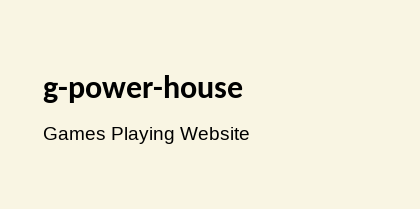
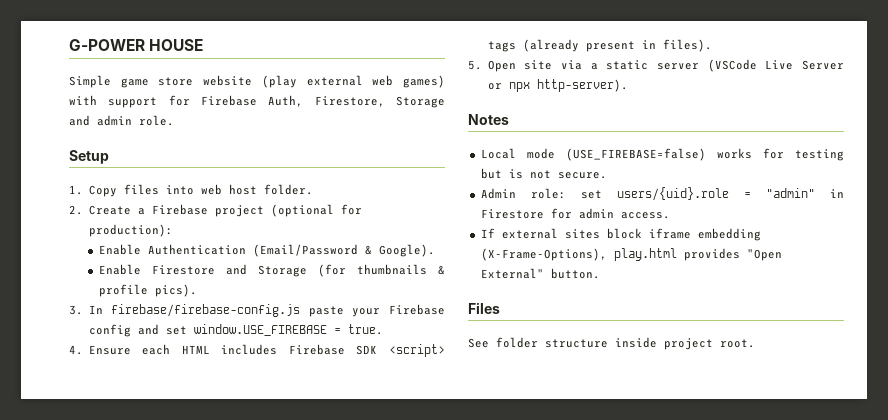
- g-power-house
- Games Playing Website
+ G-POWER HOUSE
+ Simple game store website (play external web games) with support for Firebase Auth, Firestore, Storage and admin role.
+ Setup
+ 1. Copy files into web host folder.
+ 2. Create a Firebase project (optional for production):
+ Enable Authentication (Email/Password & Google).
+ Enable Firestore and Storage (for thumbnails & profile pics).
+ 3. In firebase/firebase-config.js paste your Firebase config and set window.USE_FIREBASE = true.
+ 4. Ensure each HTML includes Firebase SDK <script> tags (already present in files).
+ 5. Open site via a static server (VSCode Live Server or npx http-server).
+ Notes
+ Local mode (USE_FIREBASE=false) works for testing but is not secure.
+ Admin role: set users/{uid}.role = "admin" in Firestore for admin access.
+ If external sites block iframe embedding (X-Frame-Options), play.html provides "Open External" button.
+ Files
+ See folder structure inside project root.

